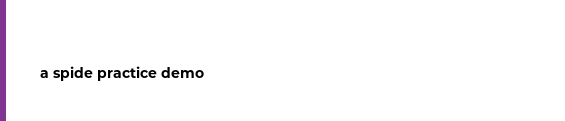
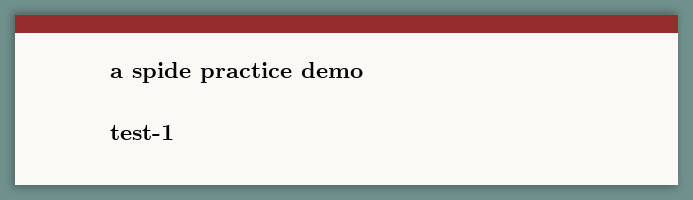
+ test-1

